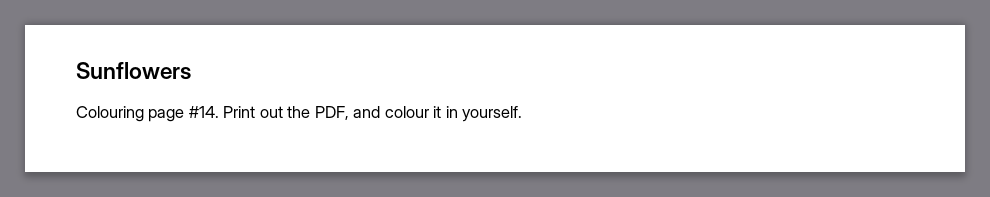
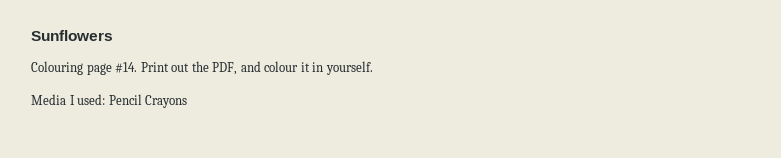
+ Media I used: Pencil Crayons

